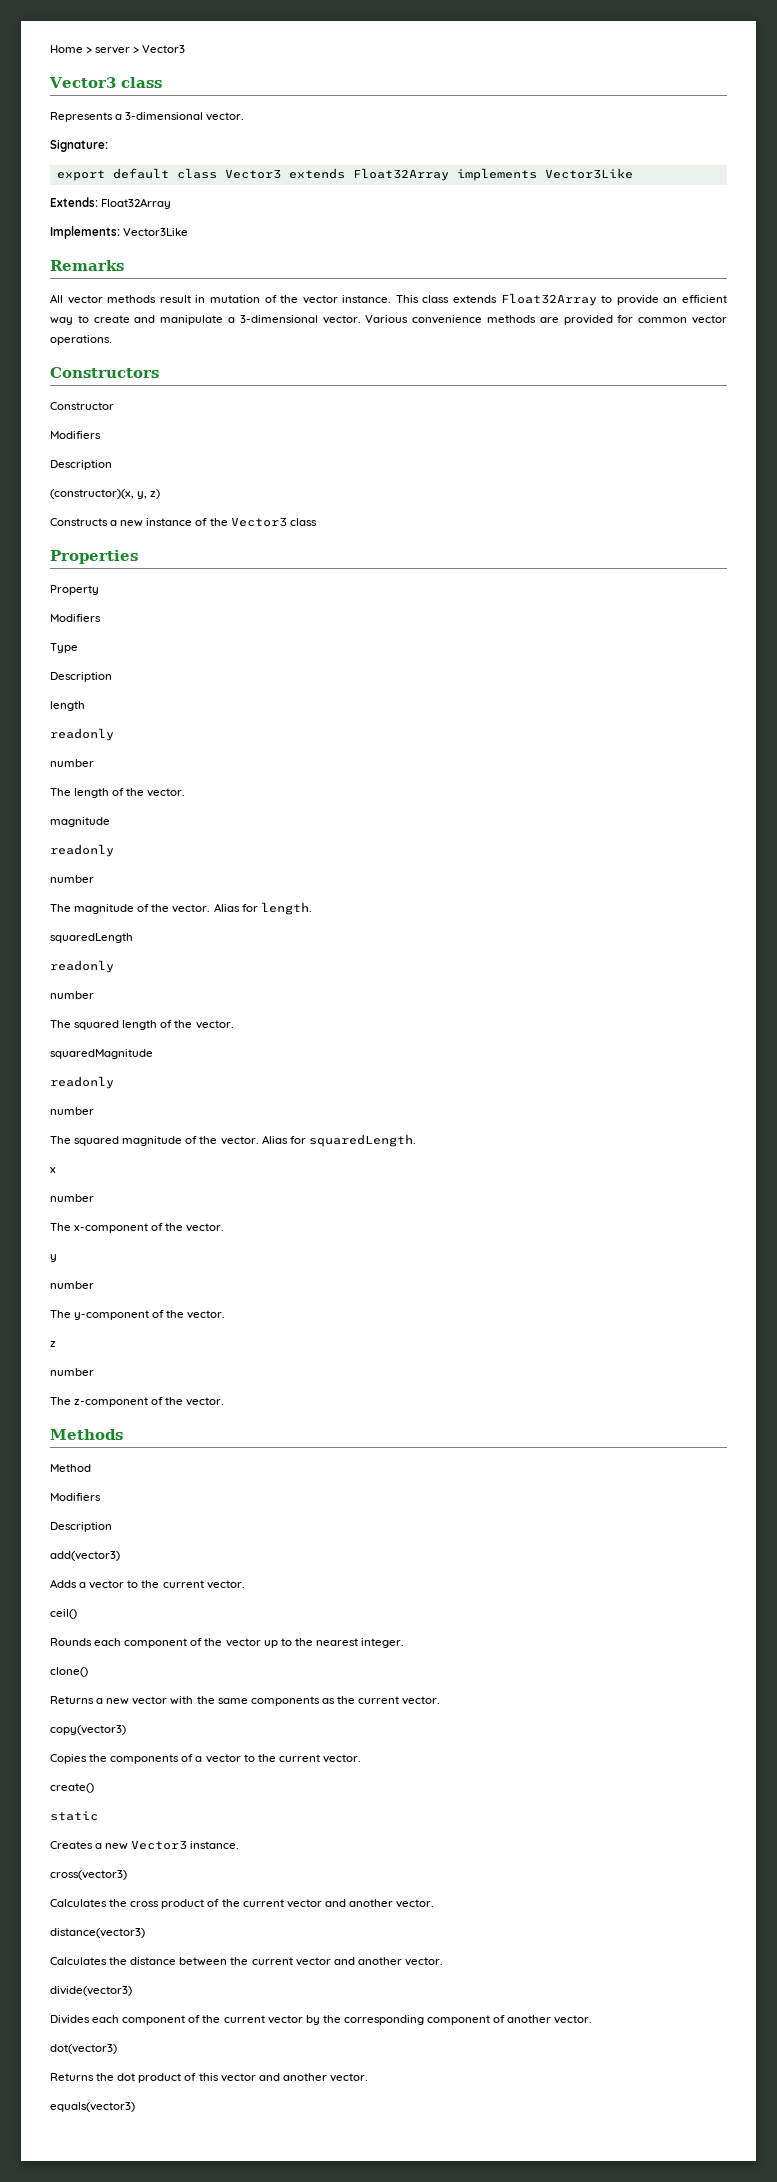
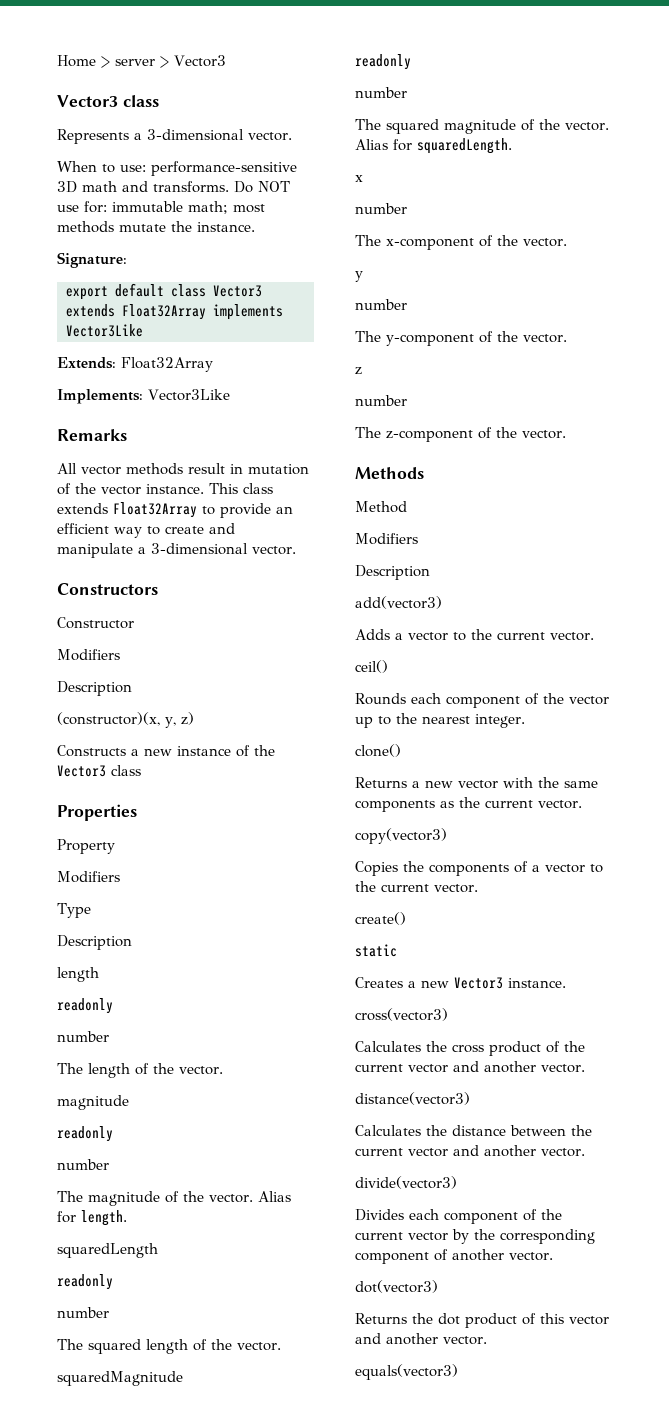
+ When to use: performance-sensitive 3D math and transforms. Do NOT use for: immutable math; most methods mutate the instance.
- Various convenience methods are provided for common vector operations.

